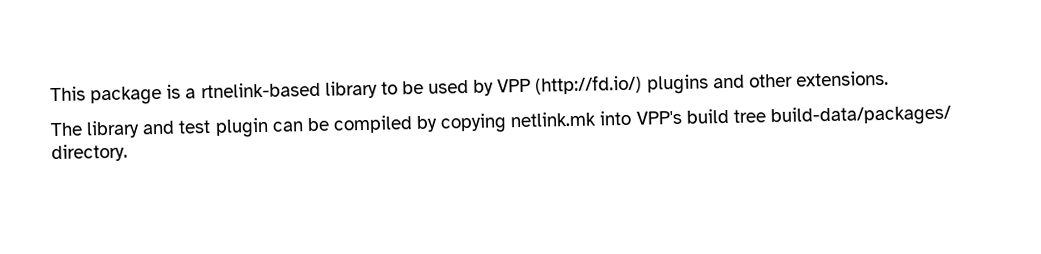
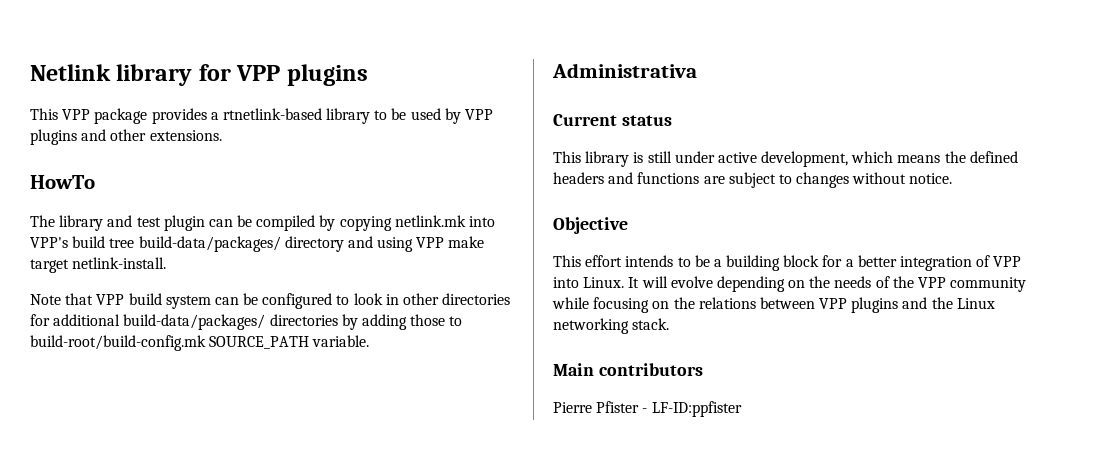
- This package is a rtnelink-based library to be used by VPP (http://fd.io/) plugins and other extensions.
+ Netlink library for VPP plugins
+ This VPP package provides a rtnetlink-based library to be used by VPP plugins and other extensions.
+ HowTo
- The library and test plugin can be compiled by copying netlink.mk into VPP's build tree build-data/packages/ directory.
+ The library and test plugin can be compiled by copying netlink.mk into VPP's build tree build-data/packages/ directory and using VPP make target netlink-install.
+ Note that VPP build system can be configured to look in other directories for additional build-data/packages/ directories by adding those to build-root/build-config.mk SOURCE_PATH variable.
+ Administrativa
+ Current status
+ This library is still under active development, which means the defined headers and functions are subject to changes without notice.
+ Objective
+ This effort intends to be a building block for a better integration of VPP into Linux. It will evolve depending on the needs of the VPP community while focusing on the relations between VPP plugins and the Linux networking stack.
+ Main contributors
+ Pierre Pfister - LF-ID:ppfister

